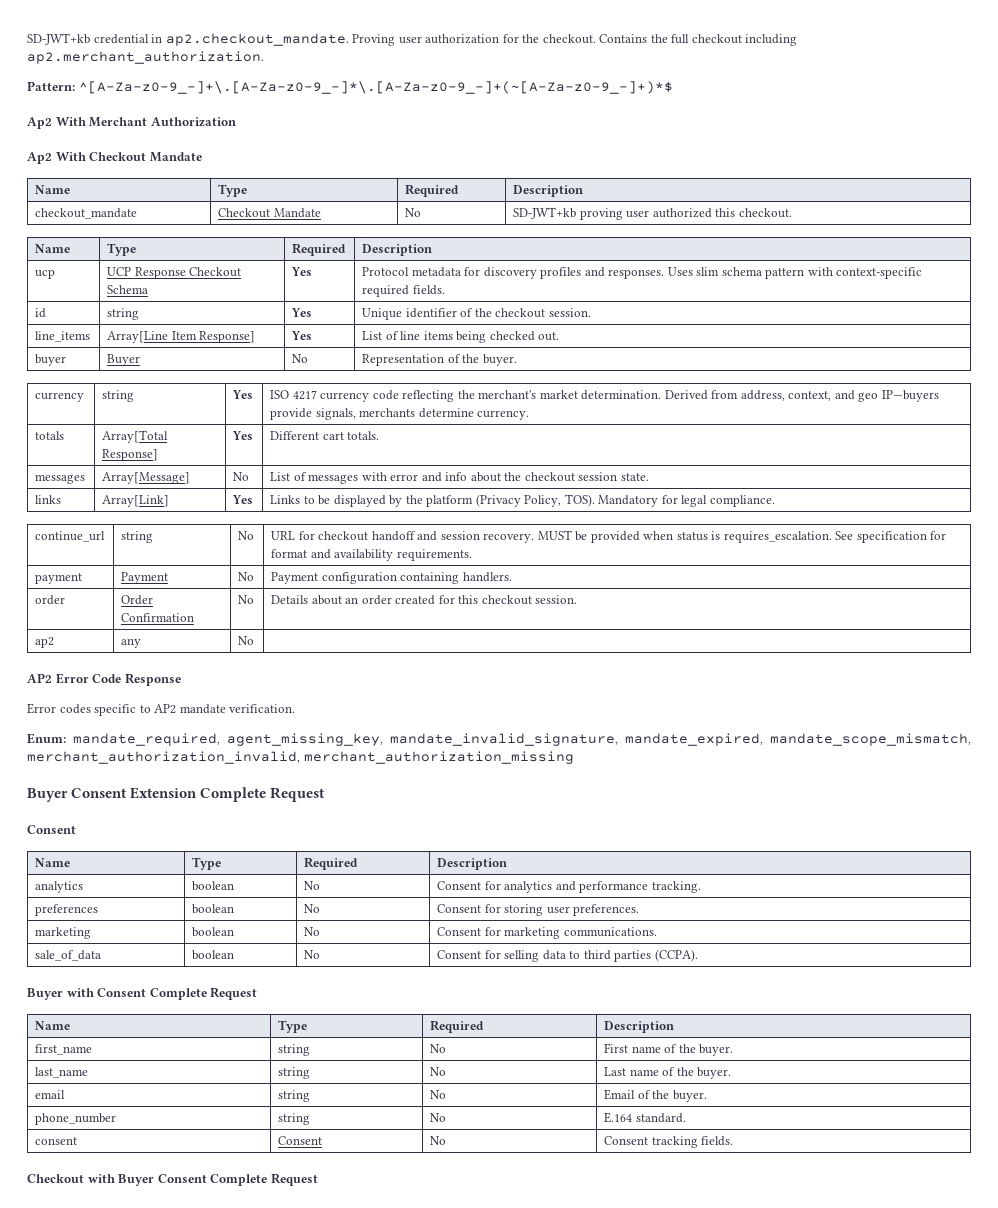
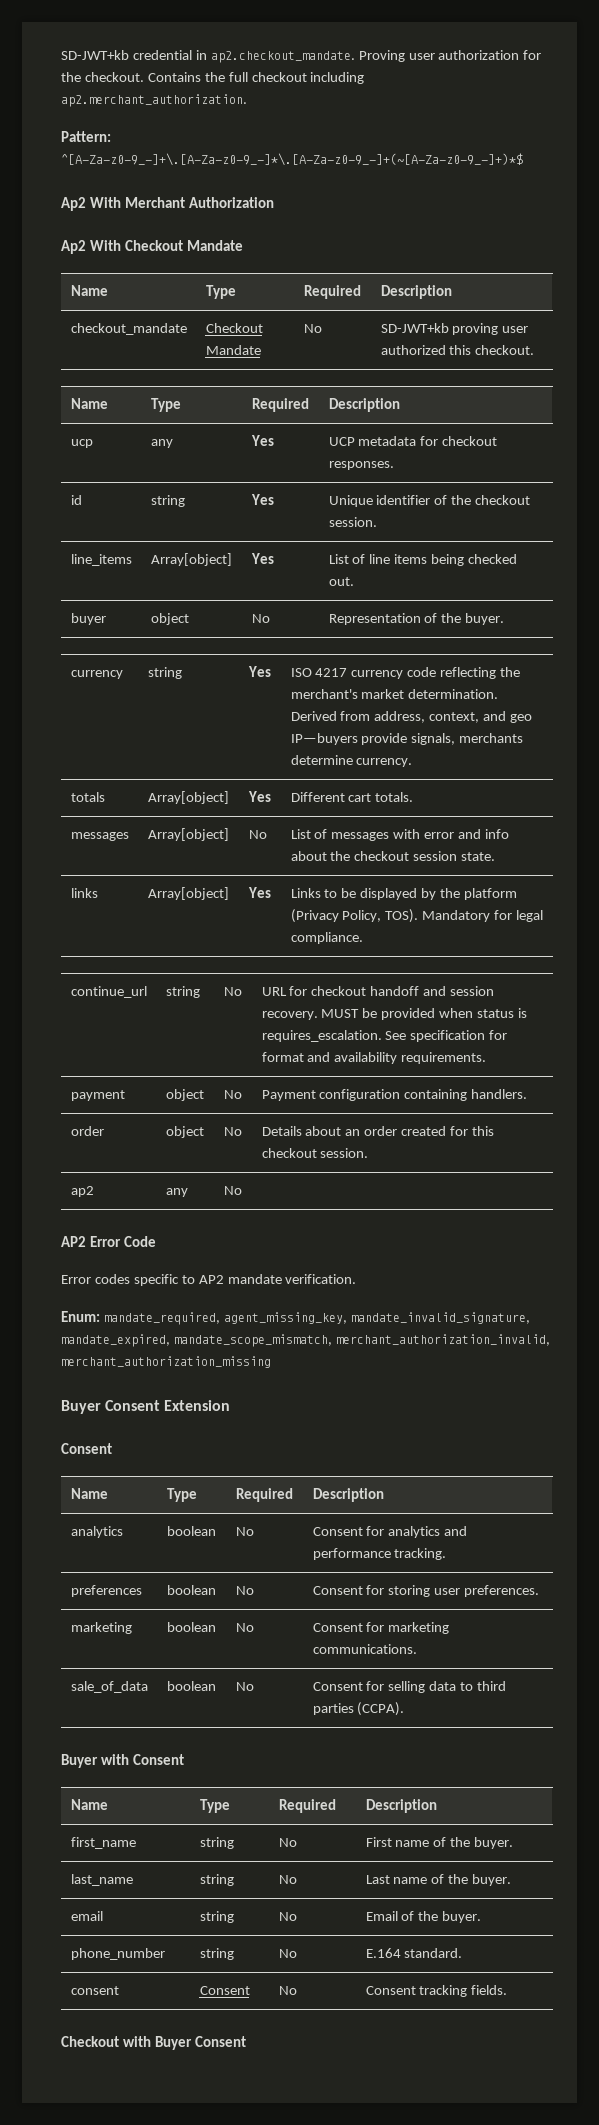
- ucp | UCP Response Checkout Schema | Yes | Protocol metadata for discovery profiles and responses. Uses slim schema pattern with context-specific required fields.
+ ucp | any | Yes | UCP metadata for checkout responses.
- line_items | Array[Line Item Response] | Yes | List of line items being checked out.
+ line_items | Array[object] | Yes | List of line items being checked out.
- buyer | Buyer | No | Representation of the buyer.
+ buyer | object | No | Representation of the buyer.
- totals | Array[Total Response] | Yes | Different cart totals.
+ totals | Array[object] | Yes | Different cart totals.
- messages | Array[Message] | No | List of messages with error and info about the checkout session state.
+ messages | Array[object] | No | List of messages with error and info about the checkout session state.
- links | Array[Link] | Yes | Links to be displayed by the platform (Privacy Policy, TOS). Mandatory for legal compliance.
+ links | Array[object] | Yes | Links to be displayed by the platform (Privacy Policy, TOS). Mandatory for legal compliance.
- payment | Payment | No | Payment configuration containing handlers.
+ payment | object | No | Payment configuration containing handlers.
- order | Order Confirmation | No | Details about an order created for this checkout session.
+ order | object | No | Details about an order created for this checkout session.
- AP2 Error Code Response
+ AP2 Error Code
- Buyer Consent Extension Complete Request
+ Buyer Consent Extension
- Buyer with Consent Complete Request
+ Buyer with Consent
- Checkout with Buyer Consent Complete Request
+ Checkout with Buyer Consent

